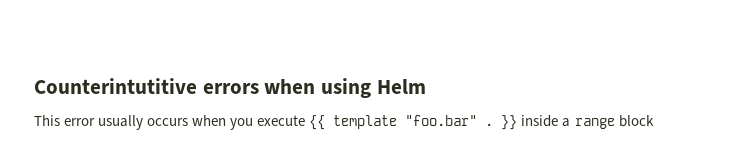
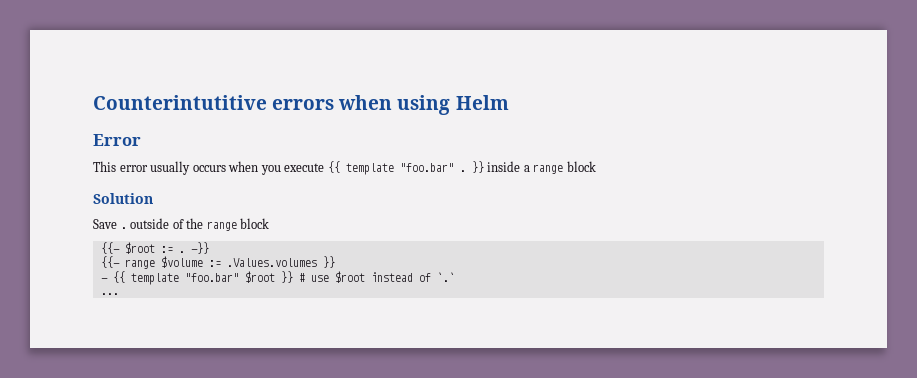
+ Error
+ Solution
+ Save . outside of the range block
+ {{- $root := . -}}
+ {{- range $volume := .Values.volumes }}
+ - {{ template "foo.bar" $root }} # use $root instead of `.`
+ ...

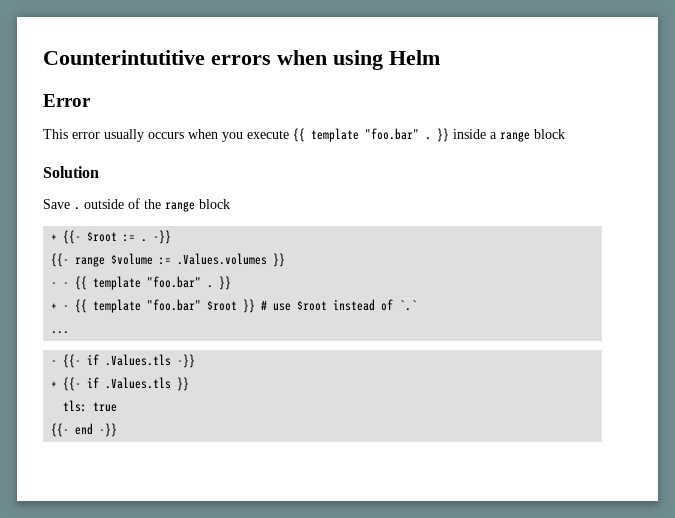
- {{- $root := .
+ + {{- $root := .
- - {{ template "foo.bar" $root }} # use $root instead of `.`
+ - - {{ template "foo.bar" . }}
+ + - {{ template "foo.bar" $root }} # use $root instead of `.`
+ - {{- if .Values.tls -}}
+ + {{- if .Values.tls }}
+ tls: true
+ {{- end -}}

